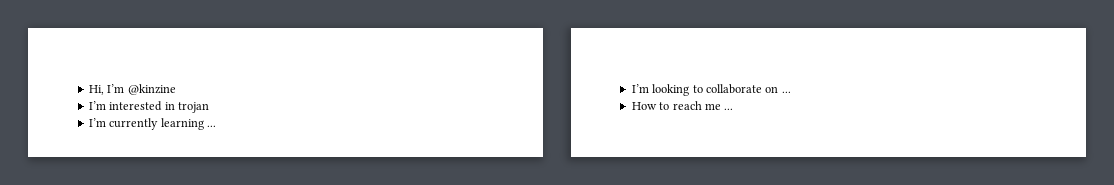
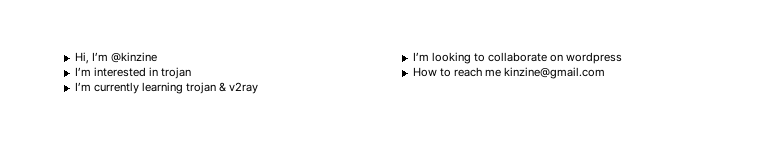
- I’m currently learning ...
+ I’m currently learning trojan & v2ray
- I’m looking to collaborate on ...
+ I’m looking to collaborate on wordpress
- How to reach me ...
+ How to reach me kinzine@gmail.com

